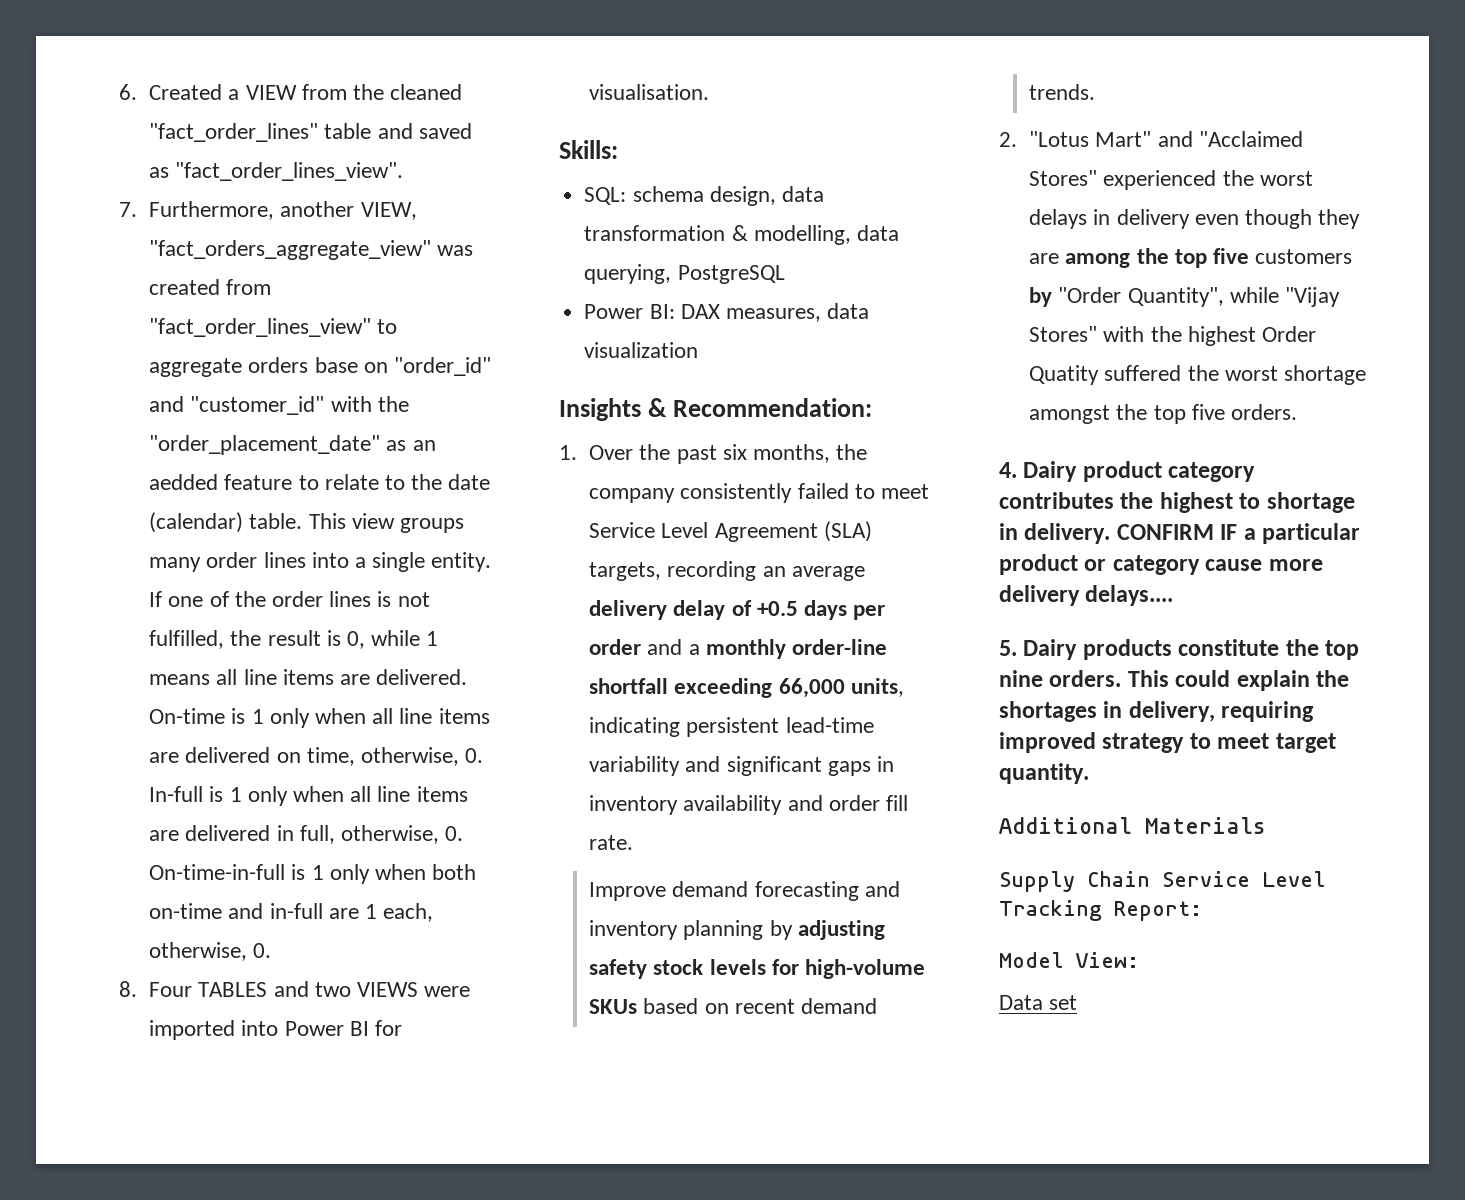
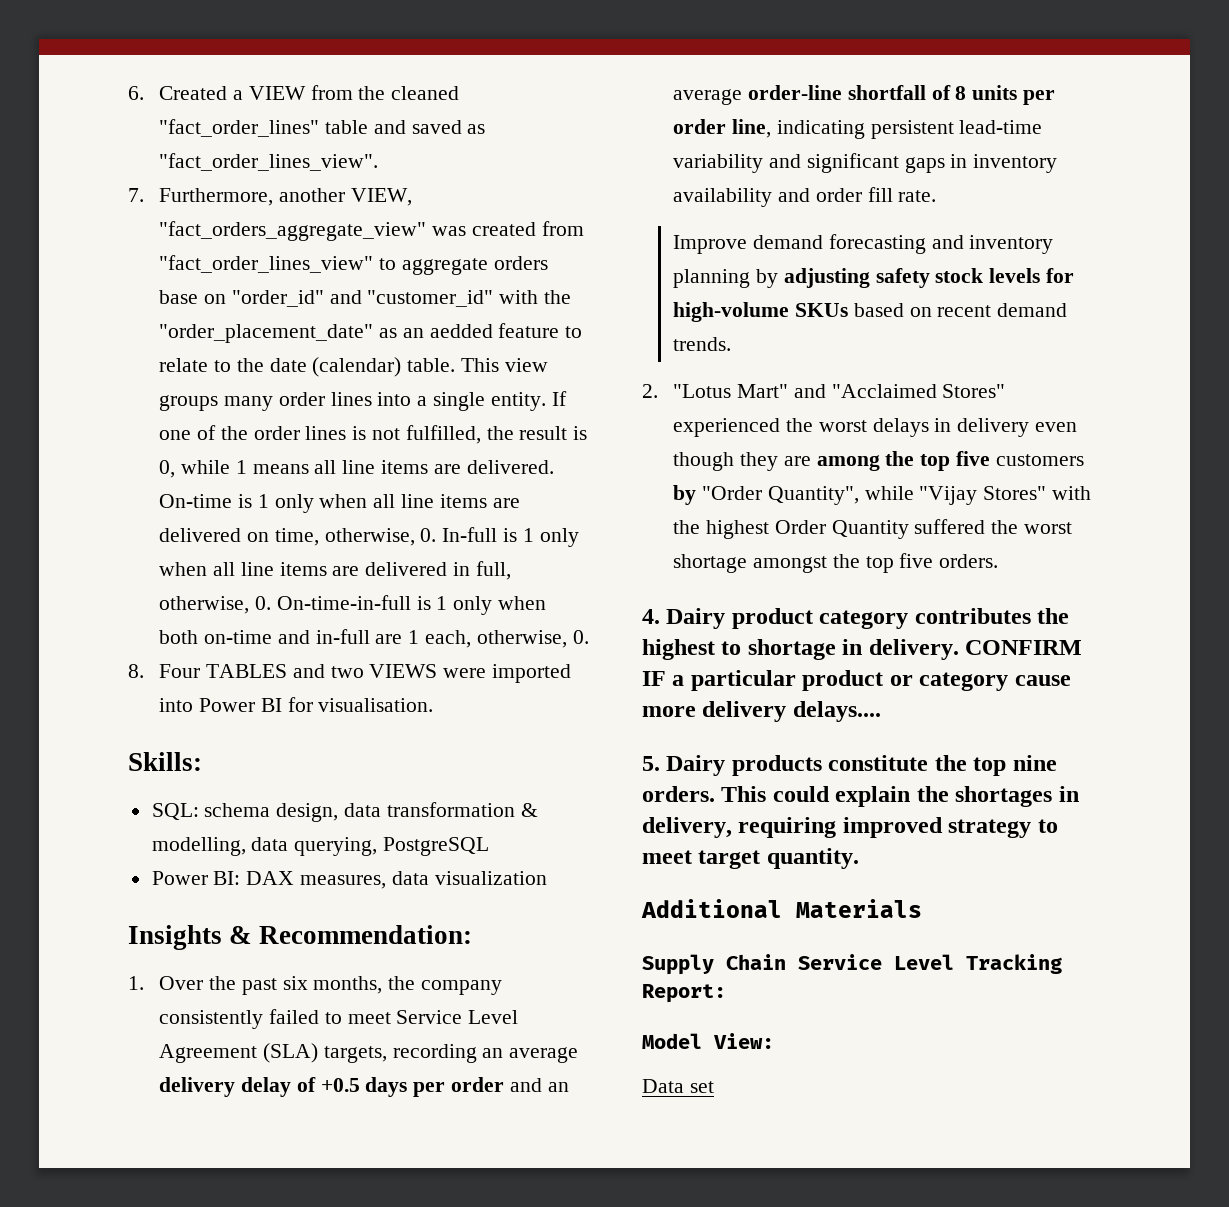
- 1. Over the past six months, the company consistently failed to meet Service Level Agreement (SLA) targets, recording an average delivery delay of +0.5 days per order and a monthly order-line shortfall exceeding 66,000 units, indicating persistent lead-time variability and significant gaps in inventory availability and order fill rate.
+ 1. Over the past six months, the company consistently failed to meet Service Level Agreement (SLA) targets, recording an average delivery delay of +0.5 days per order and an average order-line shortfall of 8 units per order line, indicating persistent lead-time variability and significant gaps in inventory availability and order fill rate.
- 2. "Lotus Mart" and "Acclaimed Stores" experienced the worst delays in delivery even though they are among the top five customers by "Order Quantity", while "Vijay Stores" with the highest Order Quatity suffered the worst shortage amongst the top five orders.
+ 2. "Lotus Mart" and "Acclaimed Stores" experienced the worst delays in delivery even though they are among the top five customers by "Order Quantity", while "Vijay Stores" with the highest Order Quantity suffered the worst shortage amongst the top five orders.

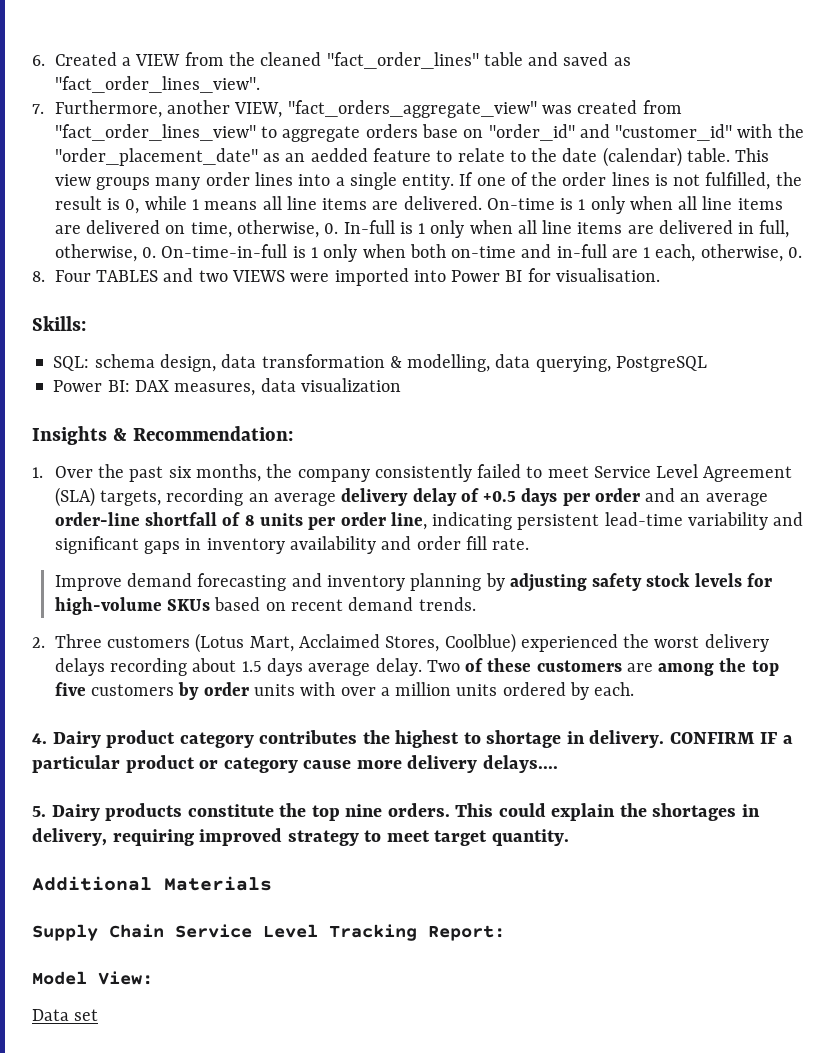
- 2. "Lotus Mart" and "Acclaimed Stores" experienced the worst delays in delivery even though they are among the top five customers by "Order Quantity", while "Vijay Stores" with the highest Order Quantity suffered the worst shortage amongst the top five orders.
+ 2. Three customers (Lotus Mart, Acclaimed Stores, Coolblue) experienced the worst delivery delays recording about 1.5 days average delay. Two of these customers are among the top five customers by order units with over a million units ordered by each.

